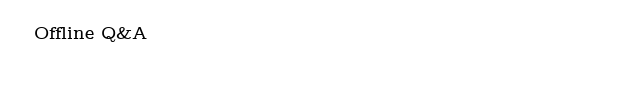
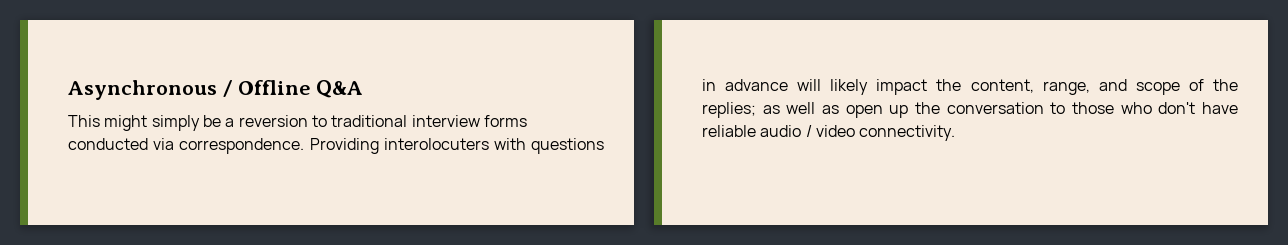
- Offline Q&A
+ Asynchronous / Offline Q&A
+ This might simply be a reversion to traditional interview forms conducted via correspondence. Providing interolocuters with questions in advance will likely impact the content, range, and scope of the replies; as well as open up the conversation to those who don't have reliable audio / video connectivity.

